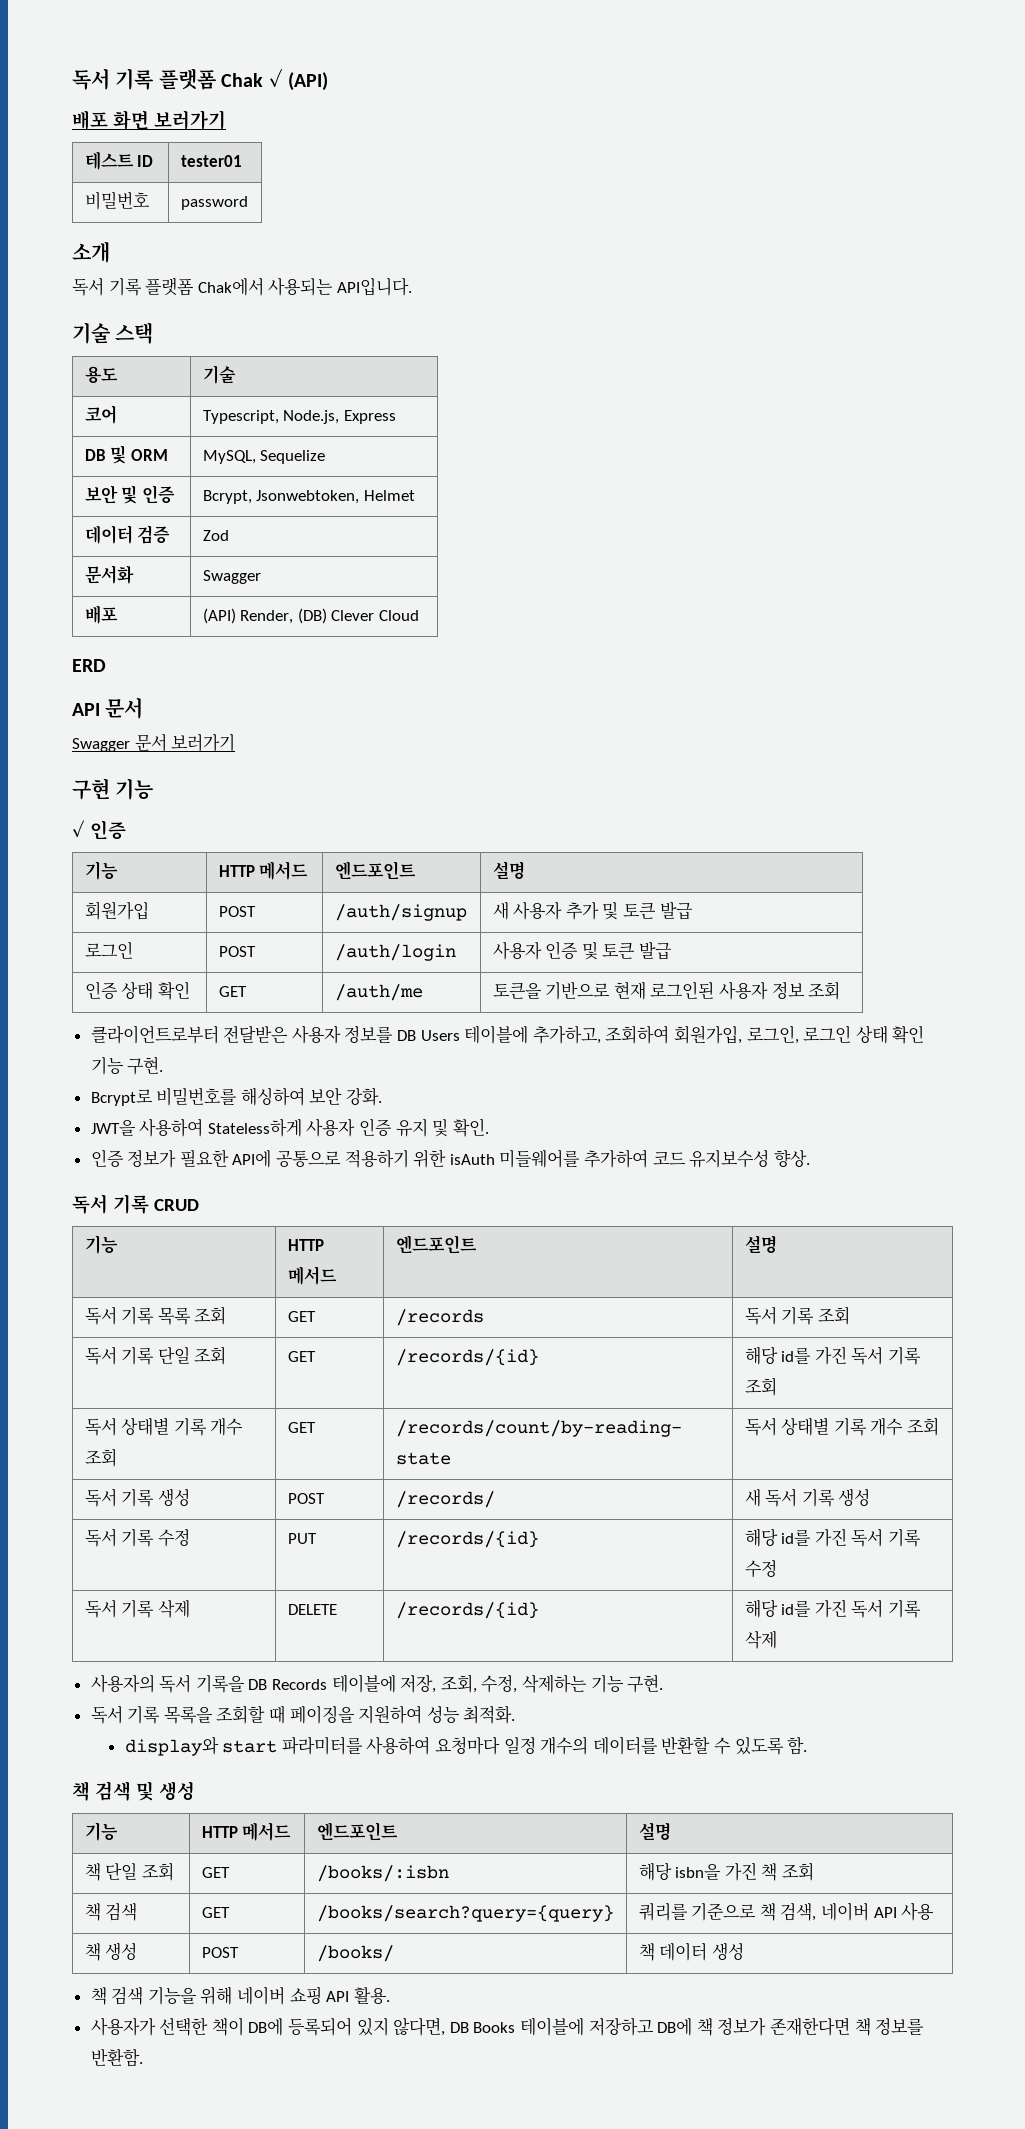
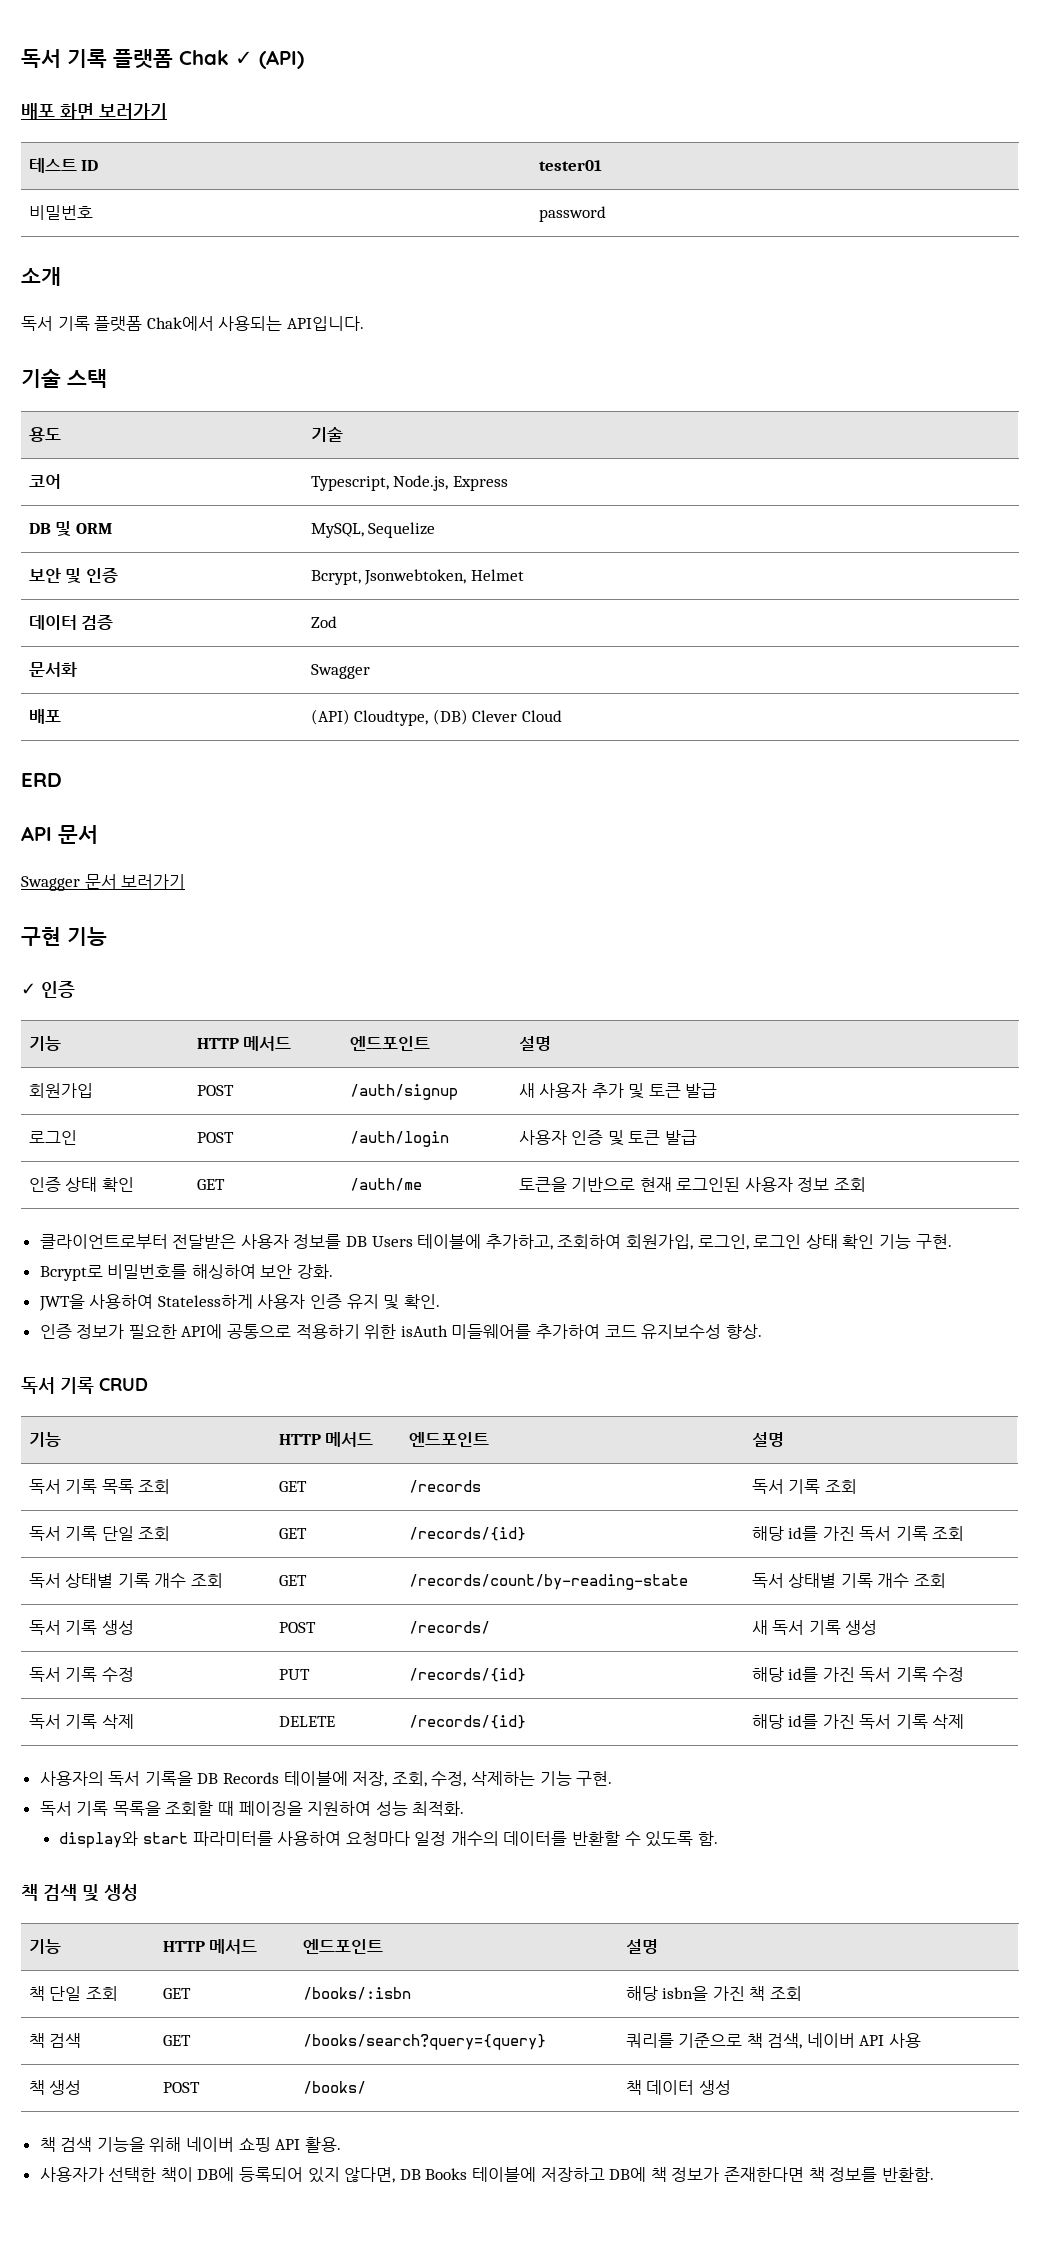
- 배포 | (API) Render, (DB) Clever Cloud
+ 배포 | (API) Cloudtype, (DB) Clever Cloud

